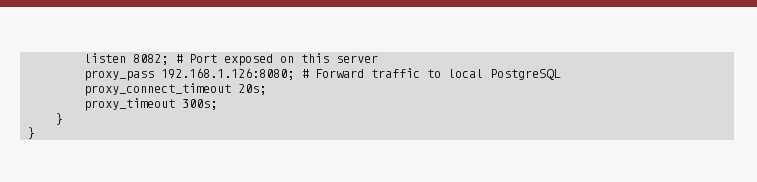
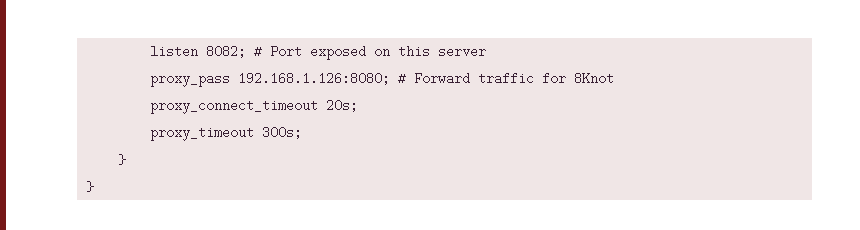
- proxy_pass 192.168.1.126:8080; # Forward traffic to local PostgreSQL
+ proxy_pass 192.168.1.126:8080; # Forward traffic for 8Knot

